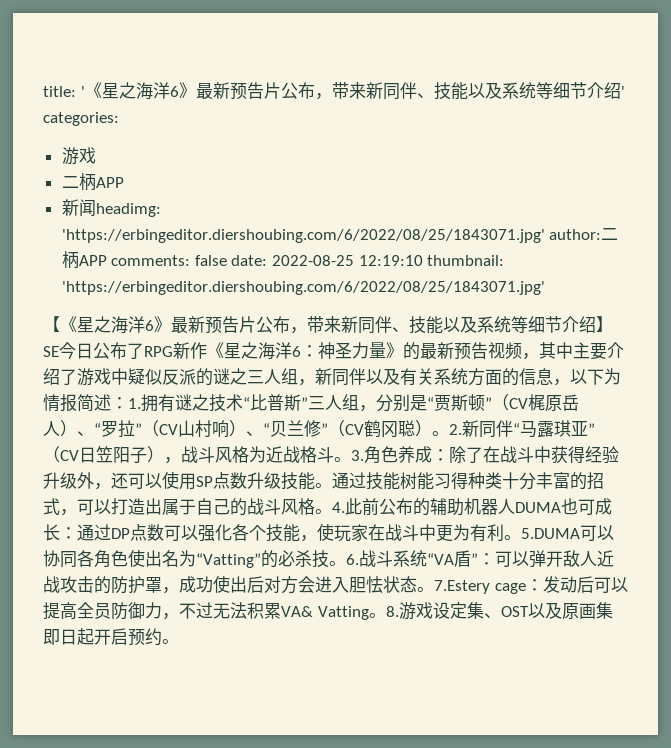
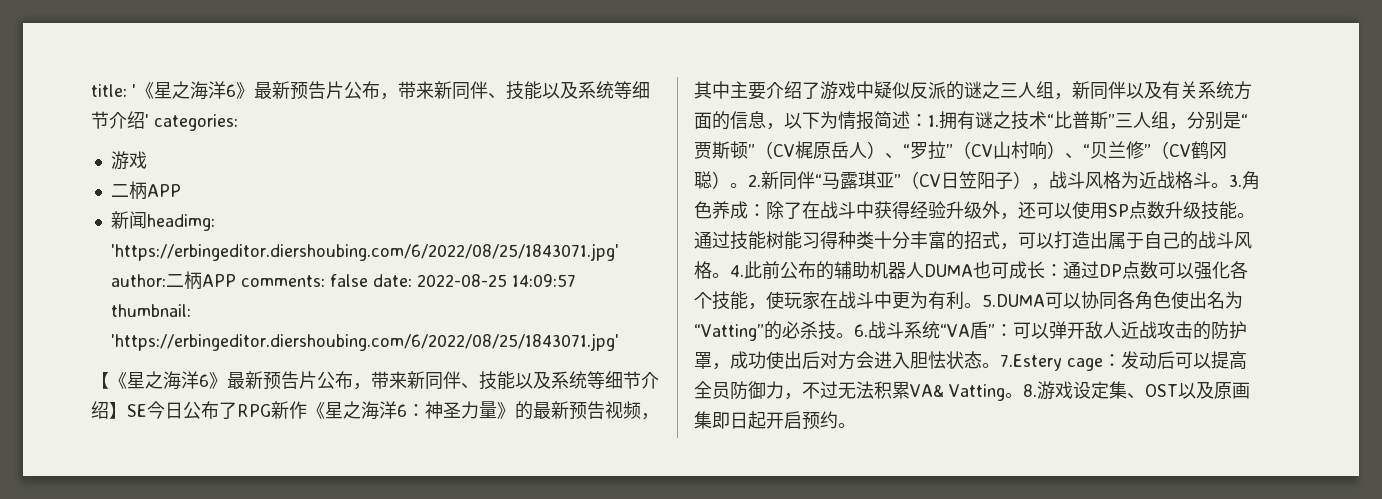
- 新闻headimg: 'https://erbingeditor.diershoubing.com/6/2022/08/25/1843071.jpg' author:二柄APP comments: false date: 2022-08-25 12:19:10 thumbnail: 'https://erbingeditor.diershoubing.com/6/2022/08/25/1843071.jpg'
+ 新闻headimg: 'https://erbingeditor.diershoubing.com/6/2022/08/25/1843071.jpg' author:二柄APP comments: false date: 2022-08-25 14:09:57 thumbnail: 'https://erbingeditor.diershoubing.com/6/2022/08/25/1843071.jpg'

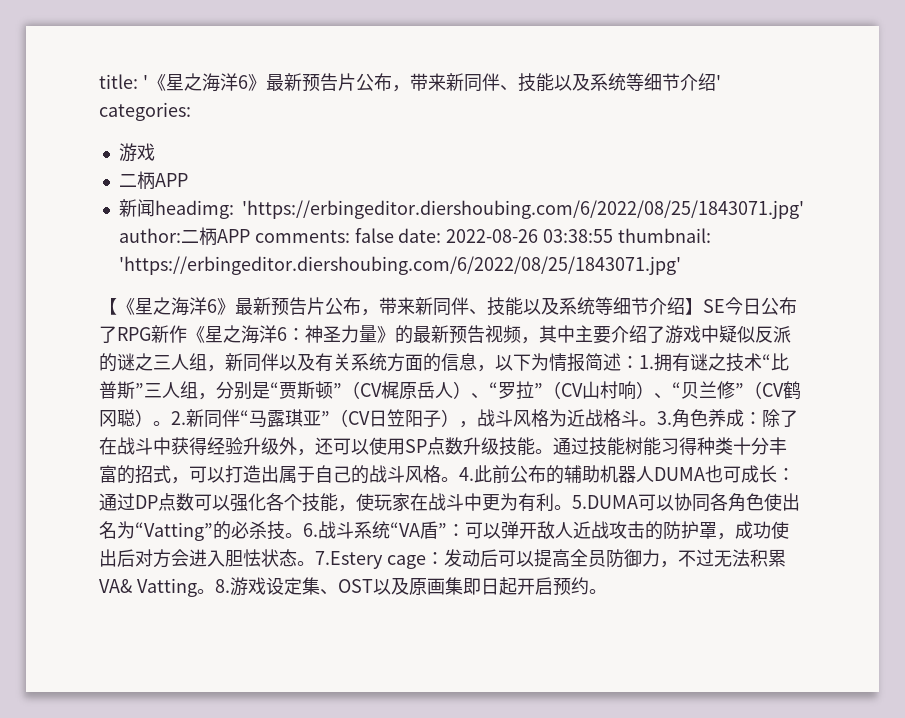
- 新闻headimg: 'https://erbingeditor.diershoubing.com/6/2022/08/25/1843071.jpg' author:二柄APP comments: false date: 2022-08-25 14:09:57 thumbnail: 'https://erbingeditor.diershoubing.com/6/2022/08/25/1843071.jpg'
+ 新闻headimg: 'https://erbingeditor.diershoubing.com/6/2022/08/25/1843071.jpg' author:二柄APP comments: false date: 2022-08-26 03:38:55 thumbnail: 'https://erbingeditor.diershoubing.com/6/2022/08/25/1843071.jpg'

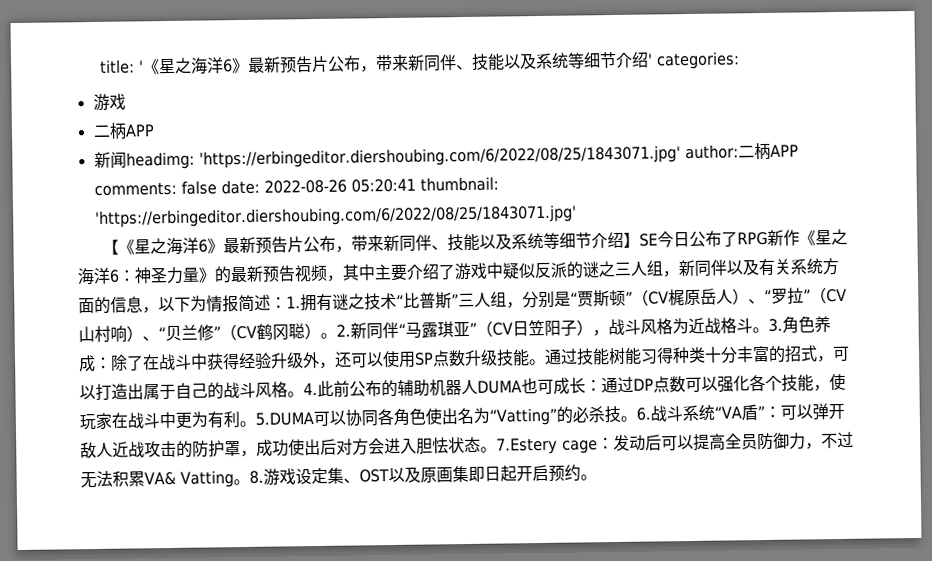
- 新闻headimg: 'https://erbingeditor.diershoubing.com/6/2022/08/25/1843071.jpg' author:二柄APP comments: false date: 2022-08-26 03:38:55 thumbnail: 'https://erbingeditor.diershoubing.com/6/2022/08/25/1843071.jpg'
+ 新闻headimg: 'https://erbingeditor.diershoubing.com/6/2022/08/25/1843071.jpg' author:二柄APP comments: false date: 2022-08-26 05:20:41 thumbnail: 'https://erbingeditor.diershoubing.com/6/2022/08/25/1843071.jpg'

